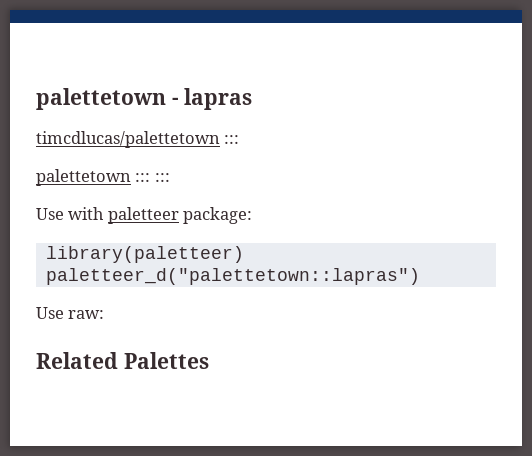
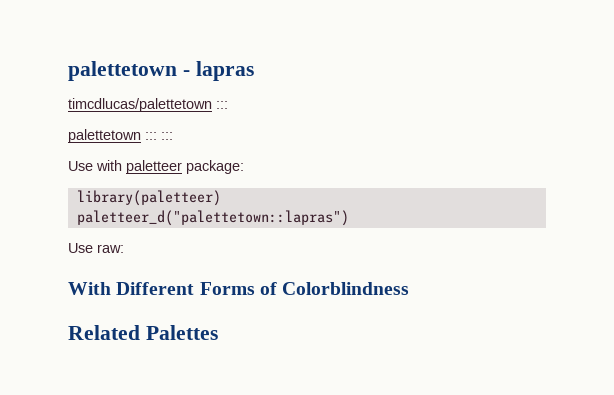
+ With Different Forms of Colorblindness

